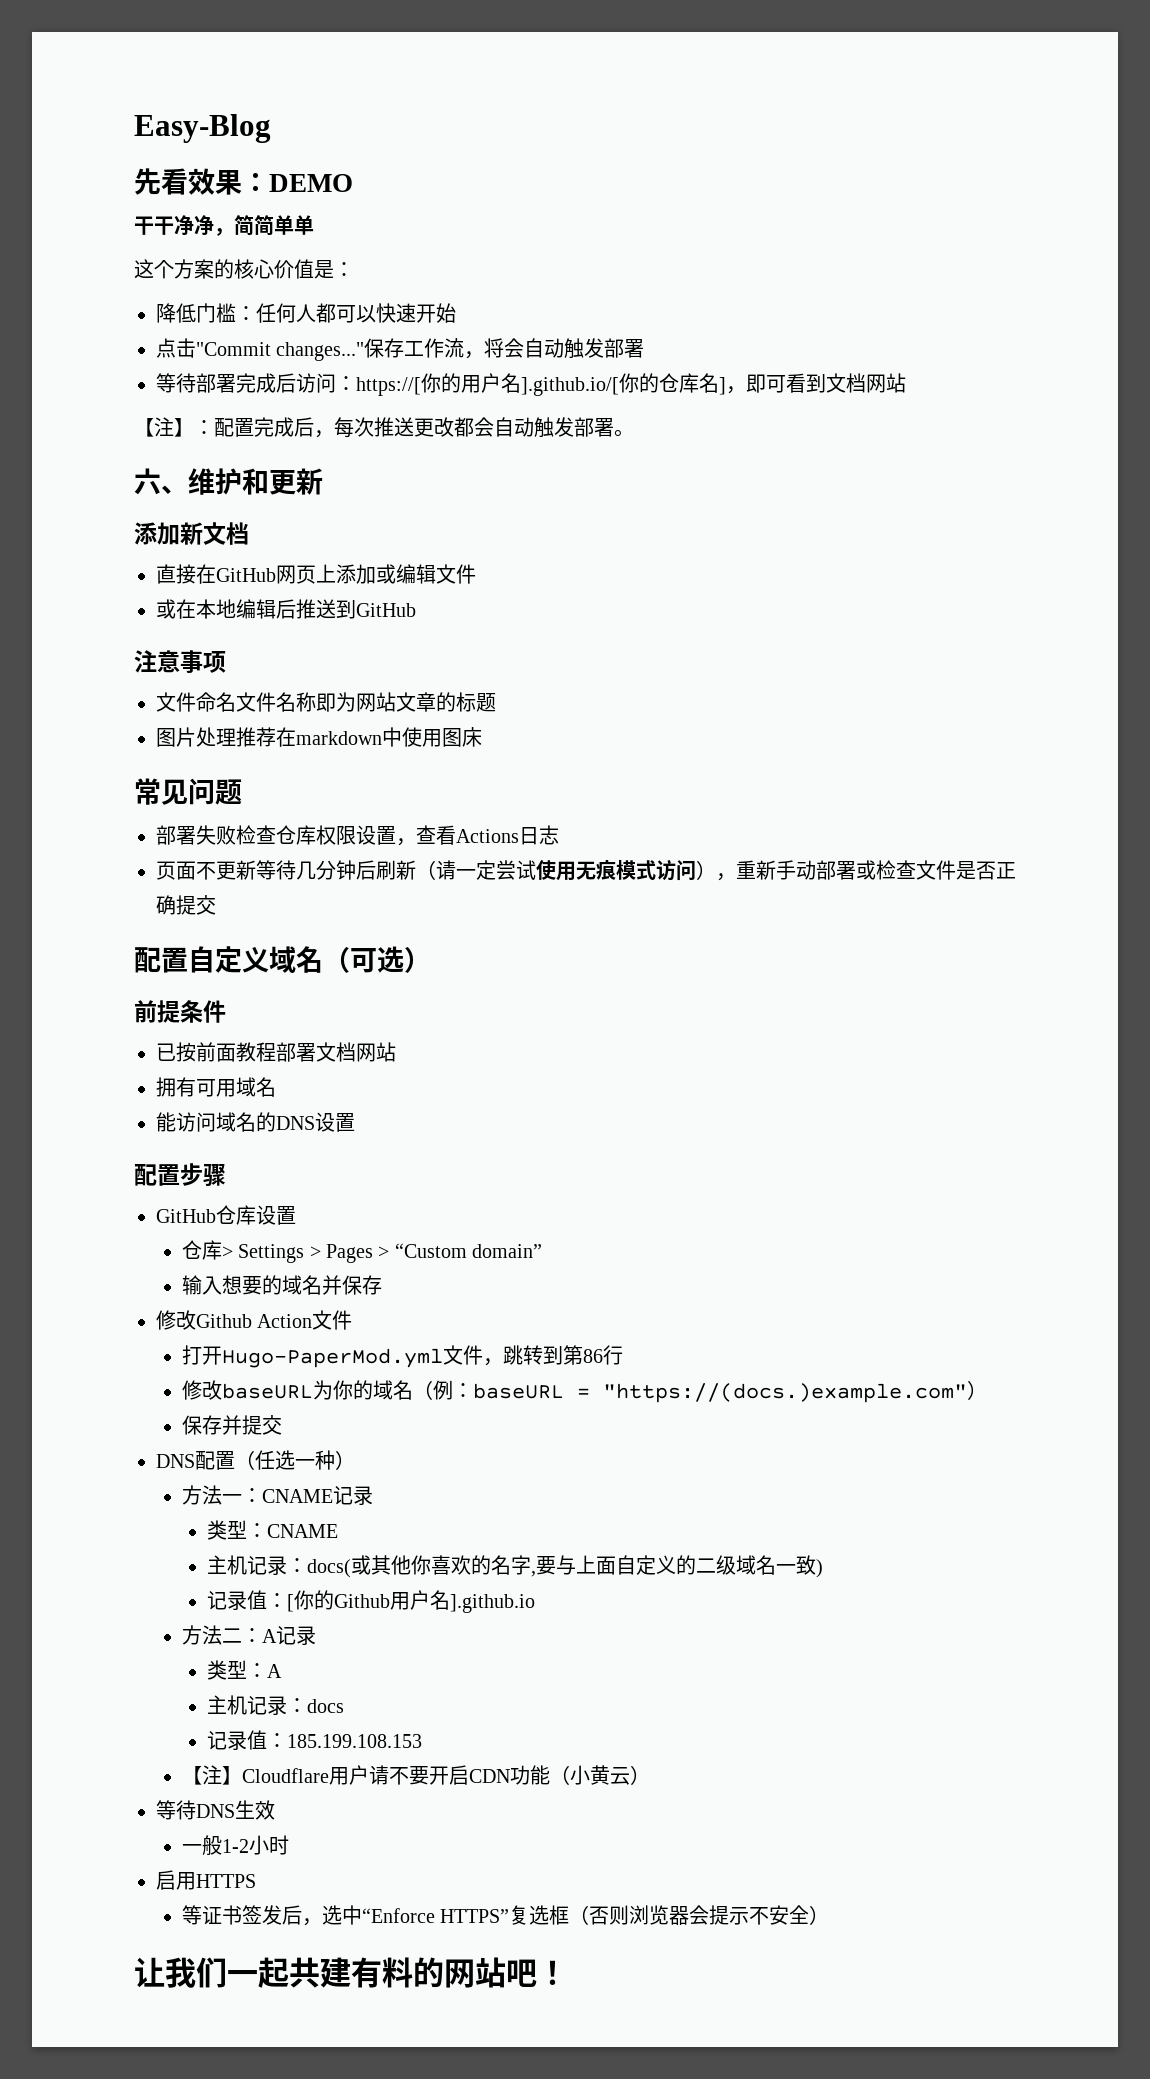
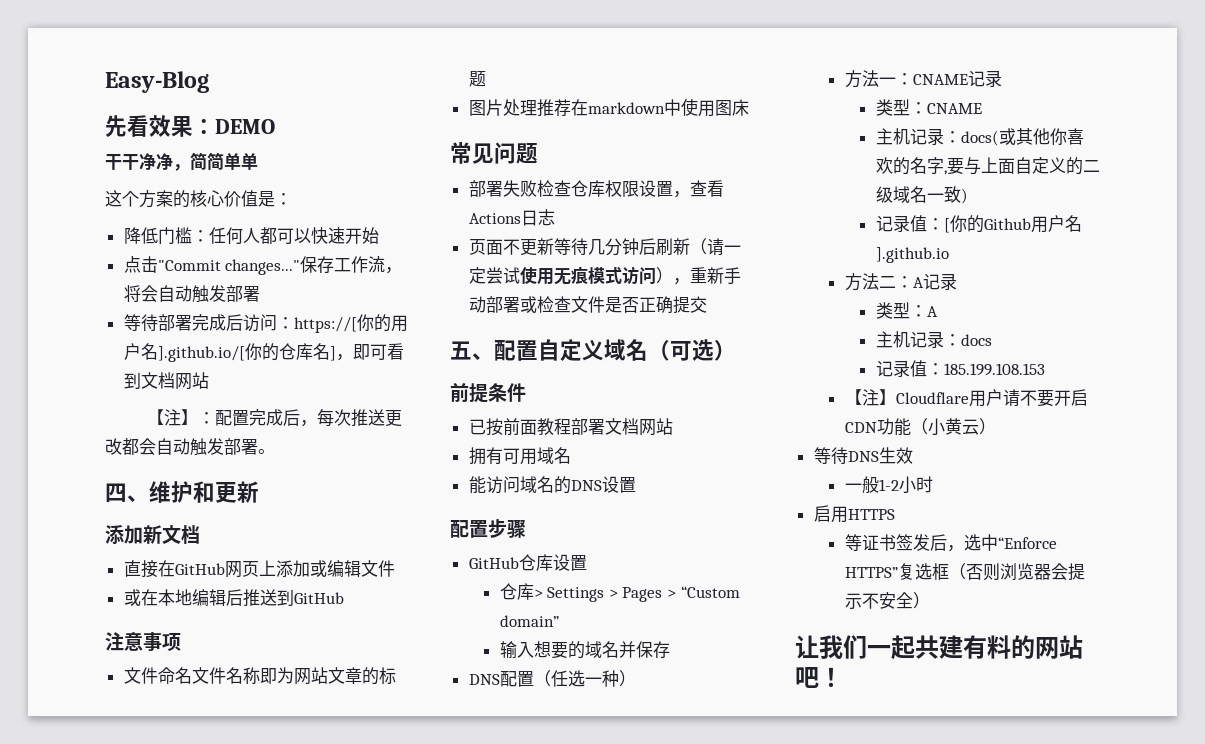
- 六、维护和更新
+ 四、维护和更新
- 配置自定义域名（可选）
+ 五、配置自定义域名（可选）
- 修改Github Action文件
- 打开Hugo-PaperMod.yml文件，跳转到第86行
- 修改baseURL为你的域名（例：baseURL = "https://(docs.)example.com"）
- 保存并提交

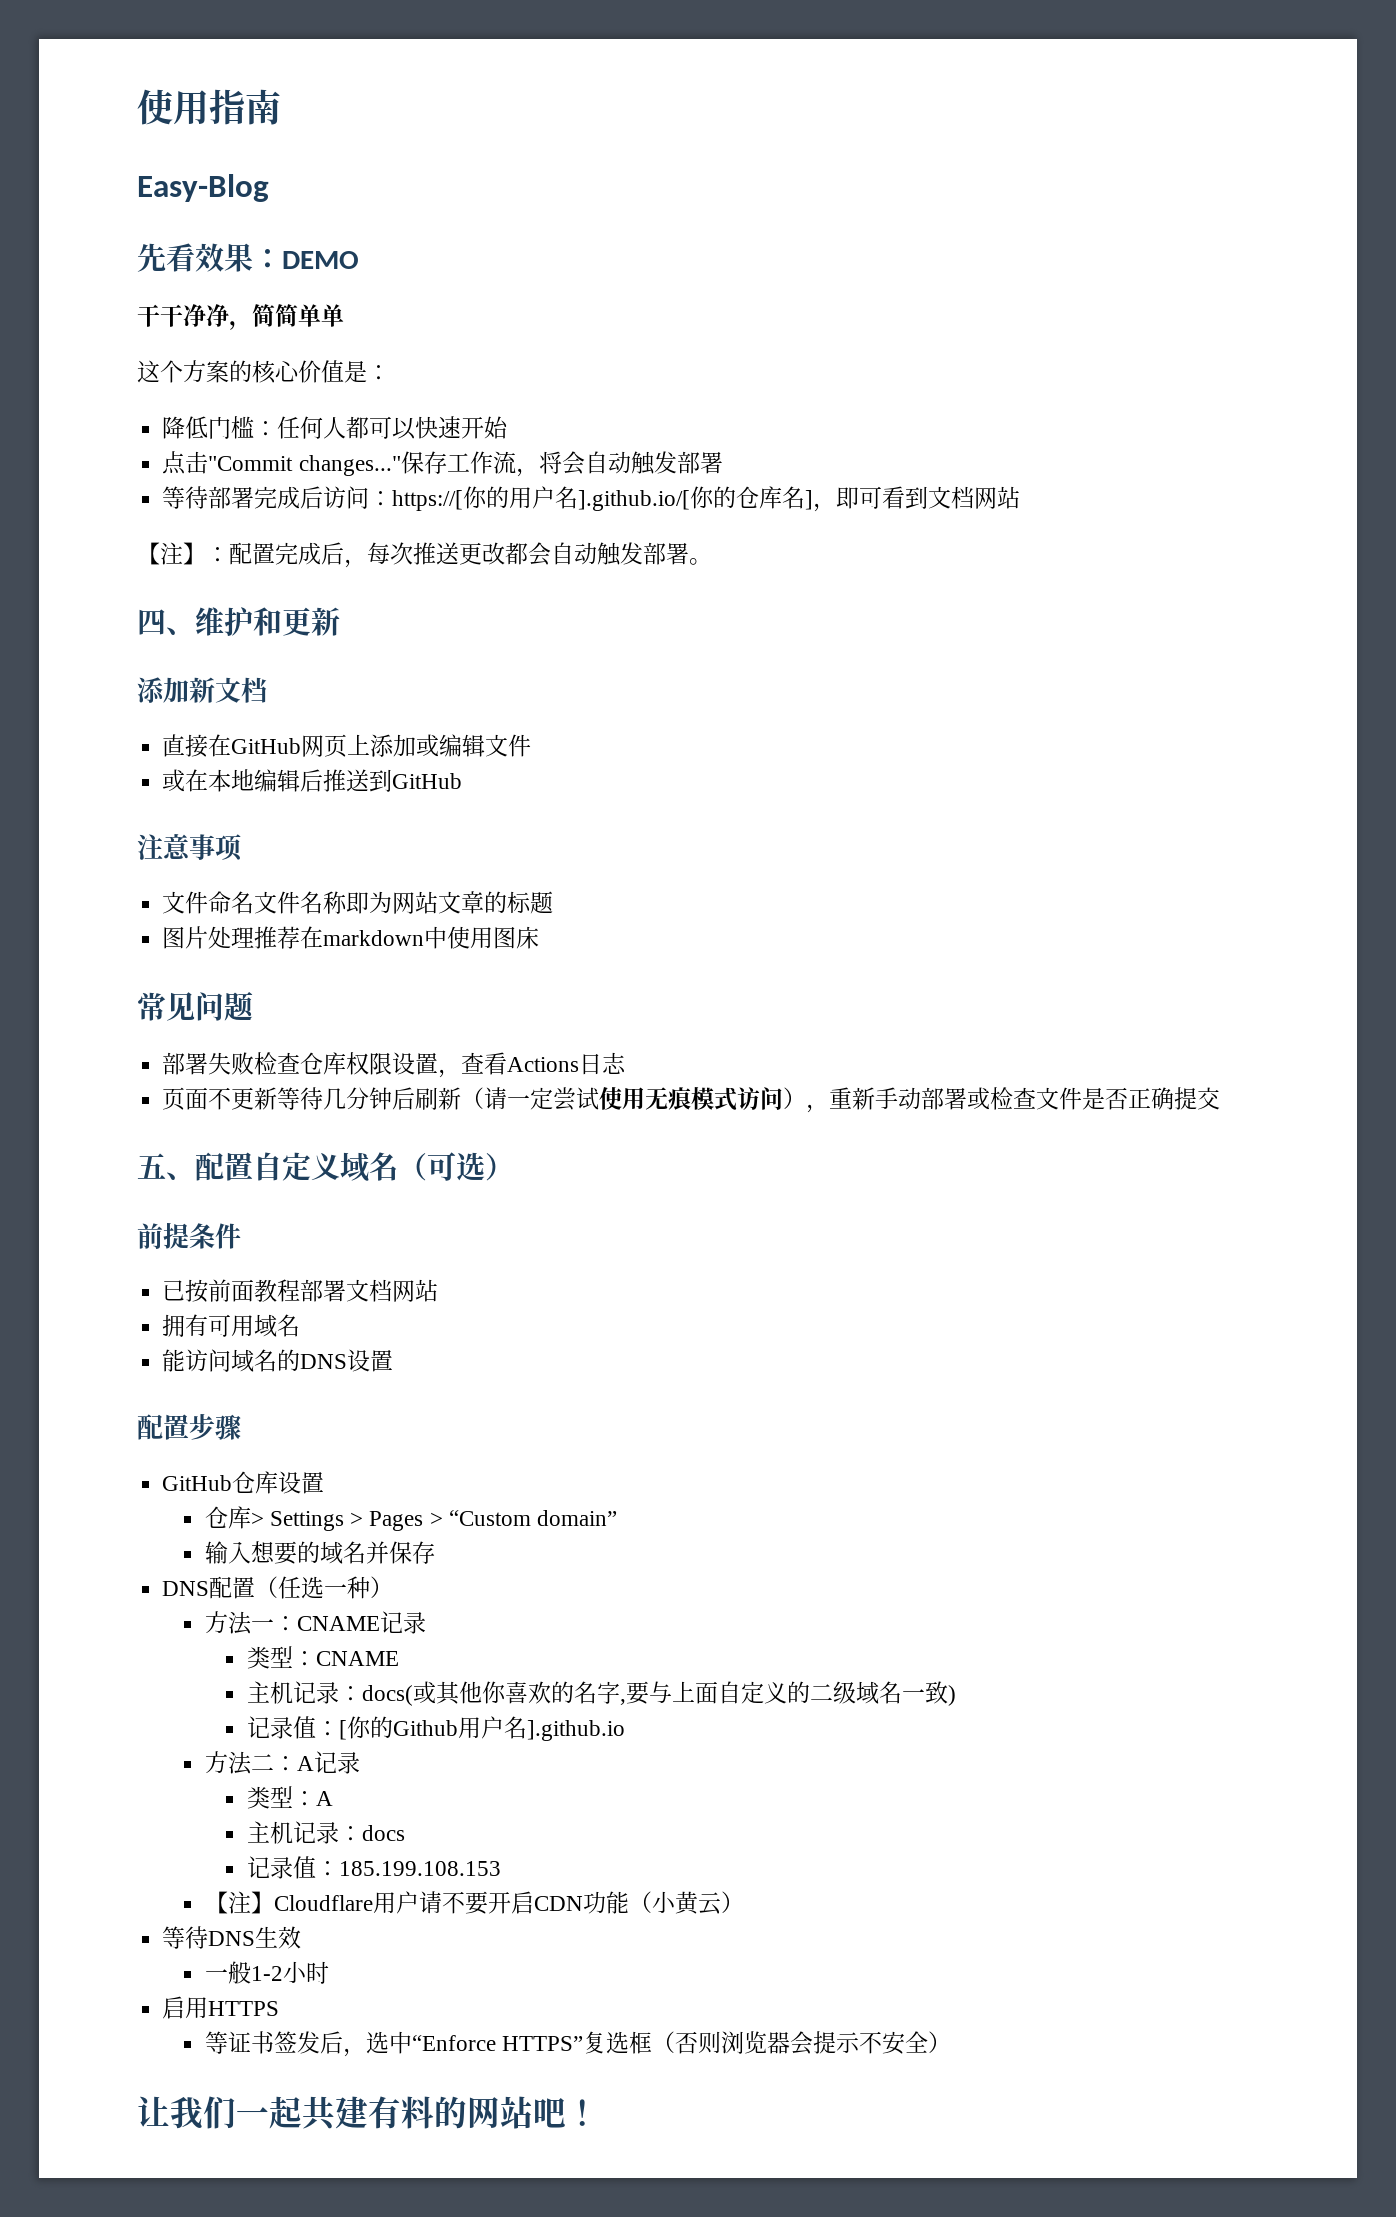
+ 使用指南

